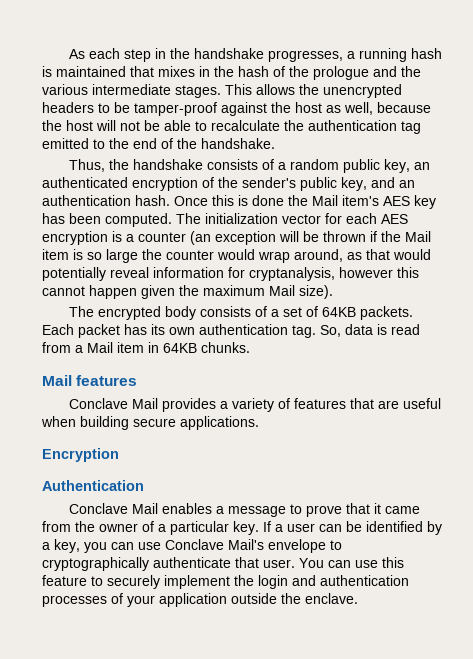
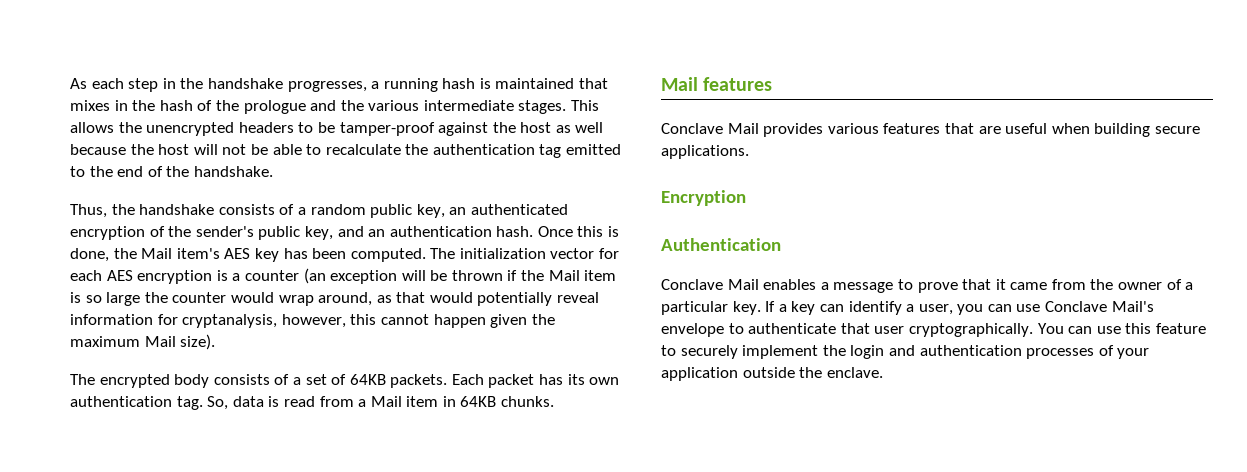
- This allows the unencrypted headers to be tamper-proof against the host as well, because the host will not be able to recalculate the authentication tag emitted to the end of the handshake.
+ This allows the unencrypted headers to be tamper-proof against the host as well because the host will not be able to recalculate the authentication tag emitted to the end of the handshake.
- Once this is done the Mail item's AES key has been computed.
+ Once this is done, the Mail item's AES key has been computed.
- The initialization vector for each AES encryption is a counter (an exception will be thrown if the Mail item is so large the counter would wrap around, as that would potentially reveal information for cryptanalysis, however this cannot happen given the maximum Mail size).
+ The initialization vector for each AES encryption is a counter (an exception will be thrown if the Mail item is so large the counter would wrap around, as that would potentially reveal information for cryptanalysis, however, this cannot happen given the maximum Mail size).
- Conclave Mail provides a variety of features that are useful when building secure applications.
+ Conclave Mail provides various features that are useful when building secure applications.
- If a user can be identified by a key, you can use Conclave Mail's envelope to cryptographically authenticate that user.
+ If a key can identify a user, you can use Conclave Mail's envelope to authenticate that user cryptographically.

